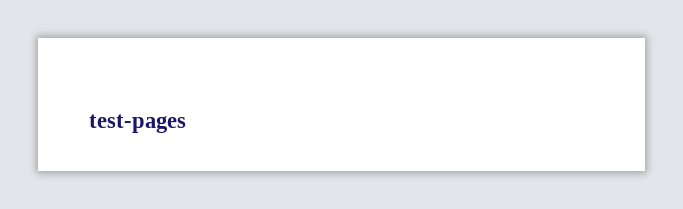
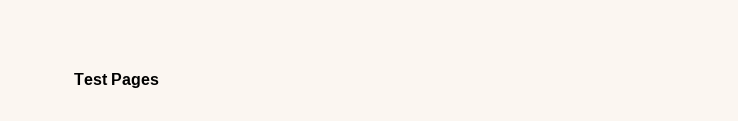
- test-pages
+ Test Pages

